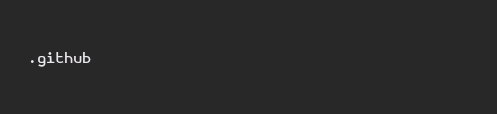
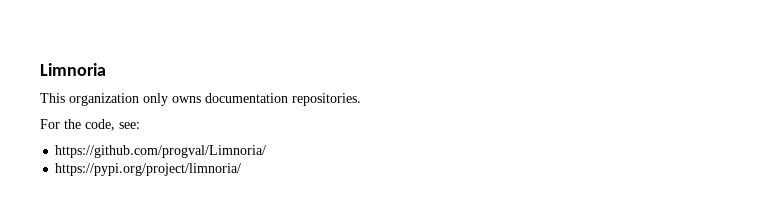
- .github
+ Limnoria
+ This organization only owns documentation repositories.
+ For the code, see:
+ https://github.com/progval/Limnoria/
+ https://pypi.org/project/limnoria/

